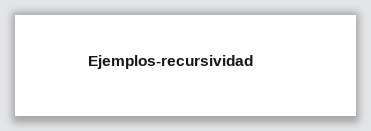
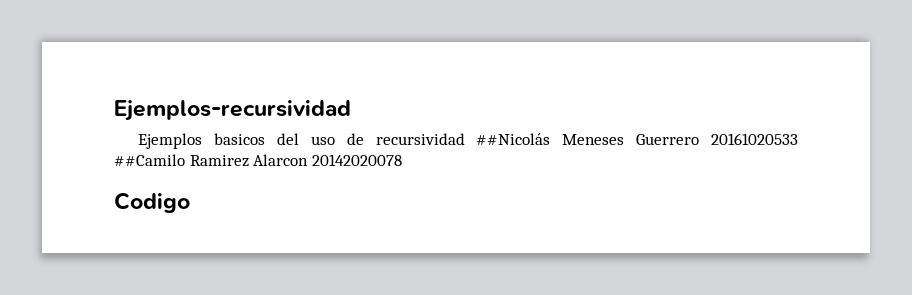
+ Ejemplos basicos del uso de recursividad ##Nicolás Meneses Guerrero 20161020533 ##Camilo Ramirez Alarcon 20142020078
+ Codigo

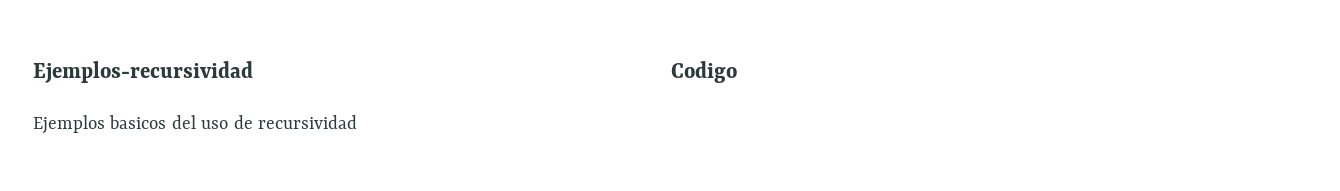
- Ejemplos basicos del uso de recursividad ##Nicolás Meneses Guerrero 20161020533 ##Camilo Ramirez Alarcon 20142020078
+ Ejemplos basicos del uso de recursividad

